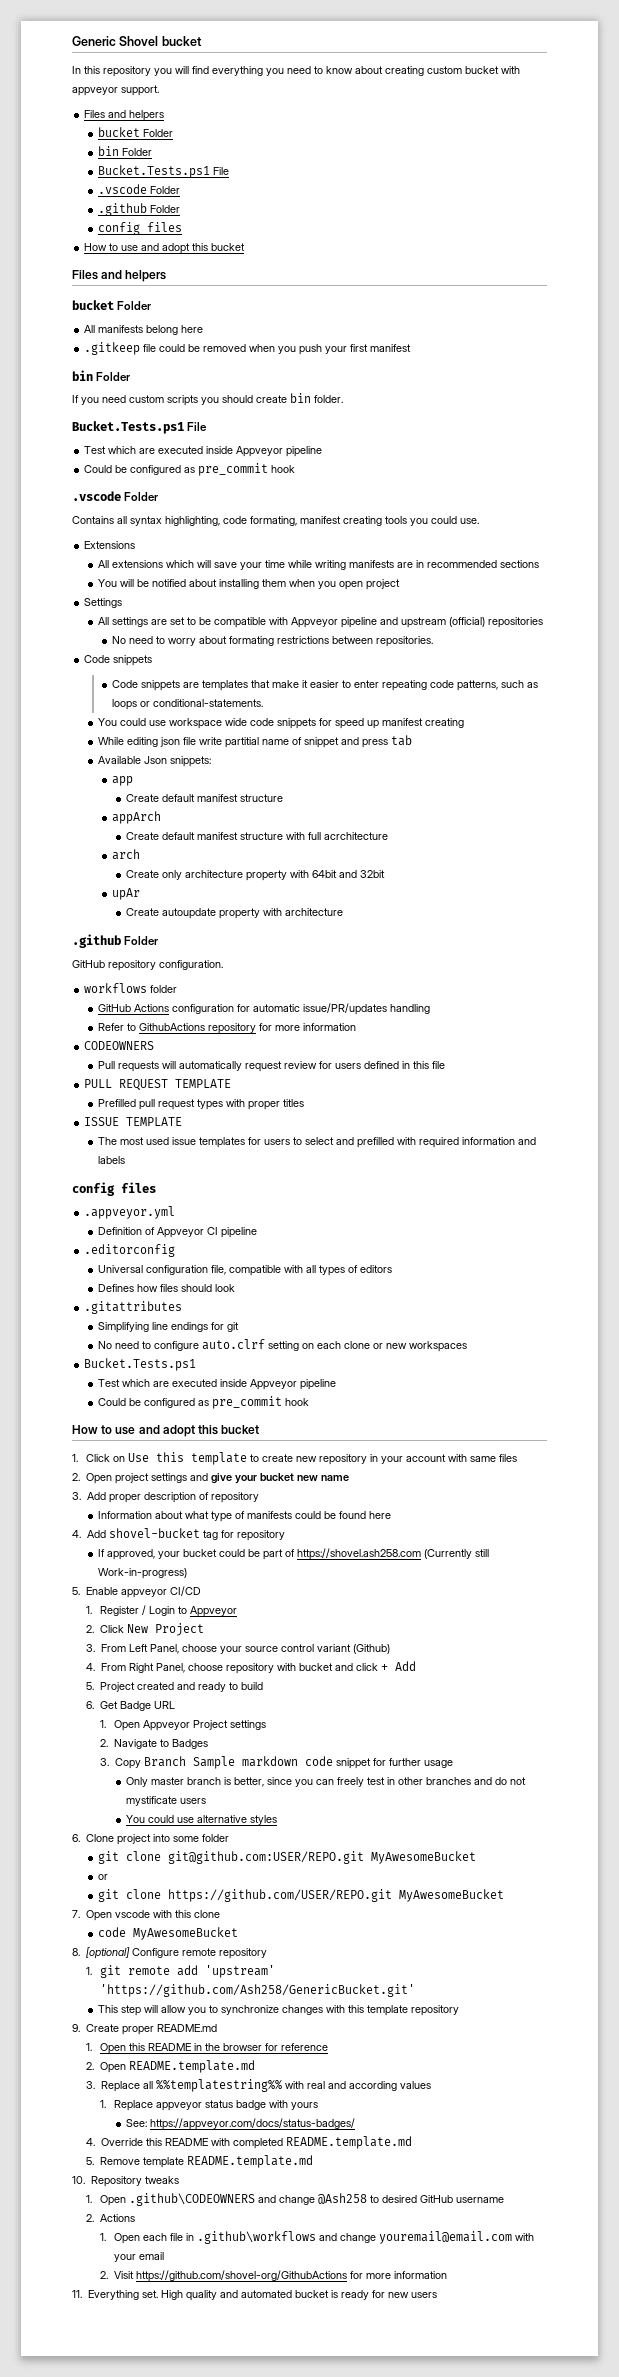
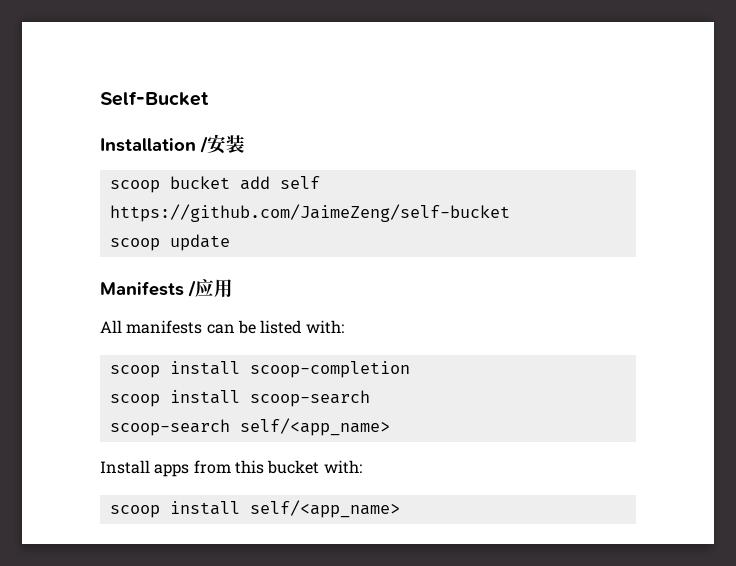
- Generic Shovel bucket
- In this repository you will find everything you need to know about creating custom bucket with appveyor support.
- Files and helpers
- bucket Folder
- bin Folder
- Bucket.Tests.ps1 File
- .vscode Folder
- .github Folder
- config files
- How to use and adopt this bucket
- Files and helpers
- bucket Folder
- All manifests belong here
- .gitkeep file could be removed when you push your first manifest
- bin Folder
- If you need custom scripts you should create bin folder.
- Bucket.Tests.ps1 File
- Test which are executed inside Appveyor pipeline
- Could be configured as pre_commit hook
- .vscode Folder
- Contains all syntax highlighting, code formating, manifest creating tools you could use.
- Extensions
- All extensions which will save your time while writing manifests are in recommended sections
- You will be notified about installing them when you open project
- Settings
- All settings are set to be compatible with Appveyor pipeline and upstream (official) repositories
- No need to worry about formating restrictions between repositories.
- Code snippets
- Code snippets are templates that make it easier to enter repeating code patterns, such as loops or conditional-statements.
- You could use workspace wide code snippets for speed up manifest creating
- While editing json file write partitial name of snippet and press tab
- Available Json snippets:
- app
- Create default manifest structure
- appArch
- Create default manifest structure with full acrchitecture
- arch
- Create only architecture property with 64bit and 32bit
- upAr
- Create autoupdate property with architecture
- .github Folder
- GitHub repository configuration.
- workflows folder
- GitHub Actions configuration for automatic issue/PR/updates handling
- Refer to GithubActions repository for more information
- CODEOWNERS
- Pull requests will automatically request review for users defined in this file
- PULL REQUEST TEMPLATE
- Prefilled pull request types with proper titles
- ISSUE TEMPLATE
- The most used issue templates for users to select and prefilled with required information and labels
- config files
- .appveyor.yml
- Definition of Appveyor CI pipeline
- .editorconfig
- Universal configuration file, compatible with all types of editors
- Defines how files should look
- .gitattributes
- Simplifying line endings for git
- No need to configure auto.clrf setting on each clone or new workspaces
- Bucket.Tests.ps1
- Test which are executed inside Appveyor pipeline
- Could be configured as pre_commit hook
- How to use and adopt this bucket
- 1. Click on Use this template to create new repository in your account with same files
- 2. Open project settings and give your bucket new name
- 3. Add proper description of repository
- Information about what type of manifests could be found here
- 4. Add shovel-bucket tag for repository
- If approved, your bucket could be part of https://shovel.ash258.com (Currently still Work-in-progress)
- 5. Enable appveyor CI/CD
- 1. Register / Login to Appveyor
- 2. Click New Project
- 3. From Left Panel, choose your source control variant (Github)
- 4. From Right Panel, choose repository with bucket and click + Add
- 5. Project created and ready to build
- 6. Get Badge URL
- 1. Open Appveyor Project settings
- 2. Navigate to Badges
- 3. Copy Branch Sample markdown code snippet for further usage
- Only master branch is better, since you can freely test in other branches and do not mystificate users
- You could use alternative styles
- 6. Clone project into some folder
- git clone git@github.com:USER/REPO.git MyAwesomeBucket
- or
- git clone https://github.com/USER/REPO.git MyAwesomeBucket
- 7. Open vscode with this clone
- code MyAwesomeBucket
- 8. [optional] Configure remote repository
- 1. git remote add 'upstream' 'https://github.com/Ash258/GenericBucket.git'
- This step will allow you to synchronize changes with this template repository
- 9. Create proper README.md
- 1. Open this README in the browser for reference
- 2. Open README.template.md
- 3. Replace all %%templatestring%% with real and according values
- 1. Replace appveyor status badge with yours
- See: https://appveyor.com/docs/status-badges/
- 4. Override this README with completed README.template.md
- 5. Remove template README.template.md
- 10. Repository tweaks
- 1. Open .github\CODEOWNERS and change @Ash258 to desired GitHub username
- 2. Actions
- 1. Open each file in .github\workflows and change youremail@email.com with your email
- 2. Visit https://github.com/shovel-org/GithubActions for more information
- 11. Everything set. High quality and automated bucket is ready for new users
+ Self-Bucket
+ Installation /安装
+ scoop bucket add self https://github.com/JaimeZeng/self-bucket
+ scoop update
+ Manifests /应用
+ All manifests can be listed with:
+ scoop install scoop-completion
+ scoop install scoop-search
+ scoop-search self/<app_name>
+ Install apps from this bucket with:
+ scoop install self/<app_name>

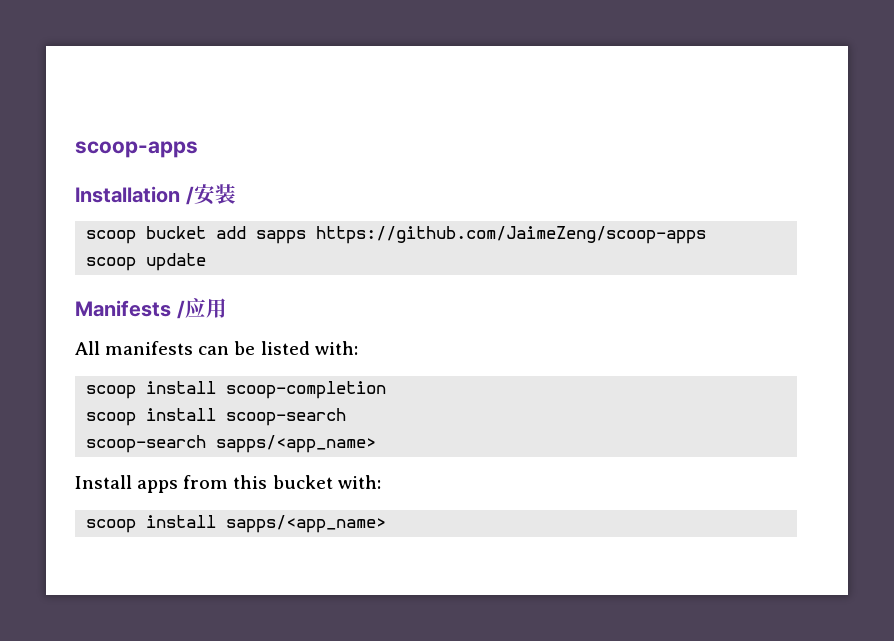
- Self-Bucket
+ scoop-apps
- scoop bucket add self https://github.com/JaimeZeng/self-bucket
+ scoop bucket add sapps https://github.com/JaimeZeng/scoop-apps
- scoop-search self/<app_name>
+ scoop-search sapps/<app_name>
- scoop install self/<app_name>
+ scoop install sapps/<app_name>

